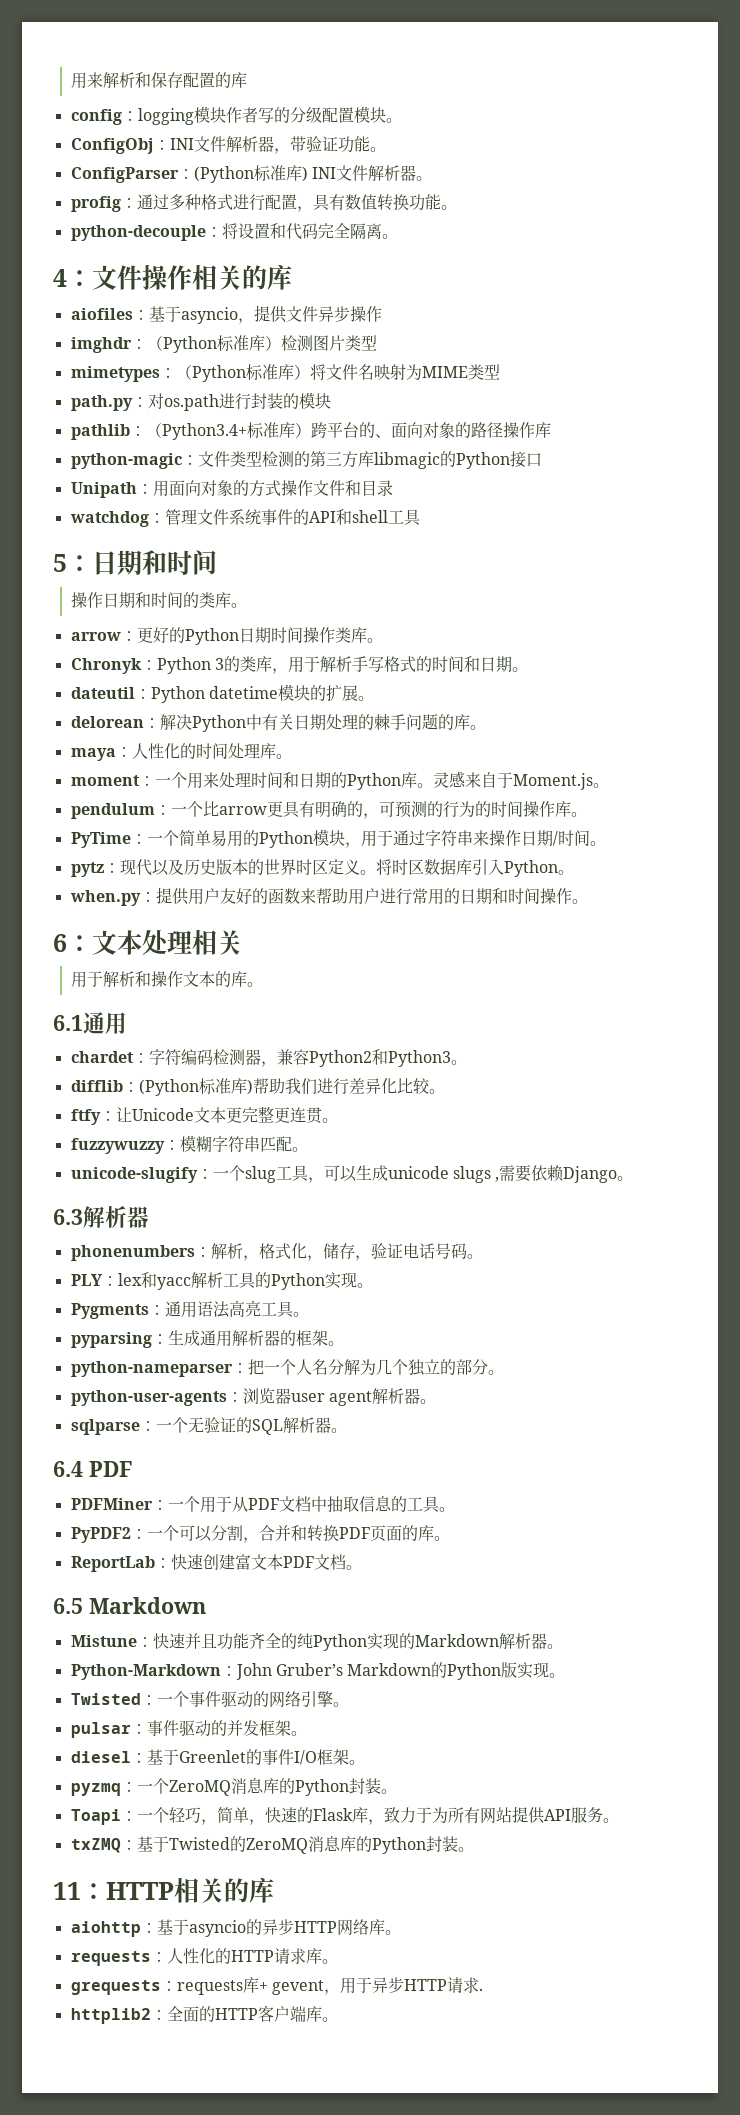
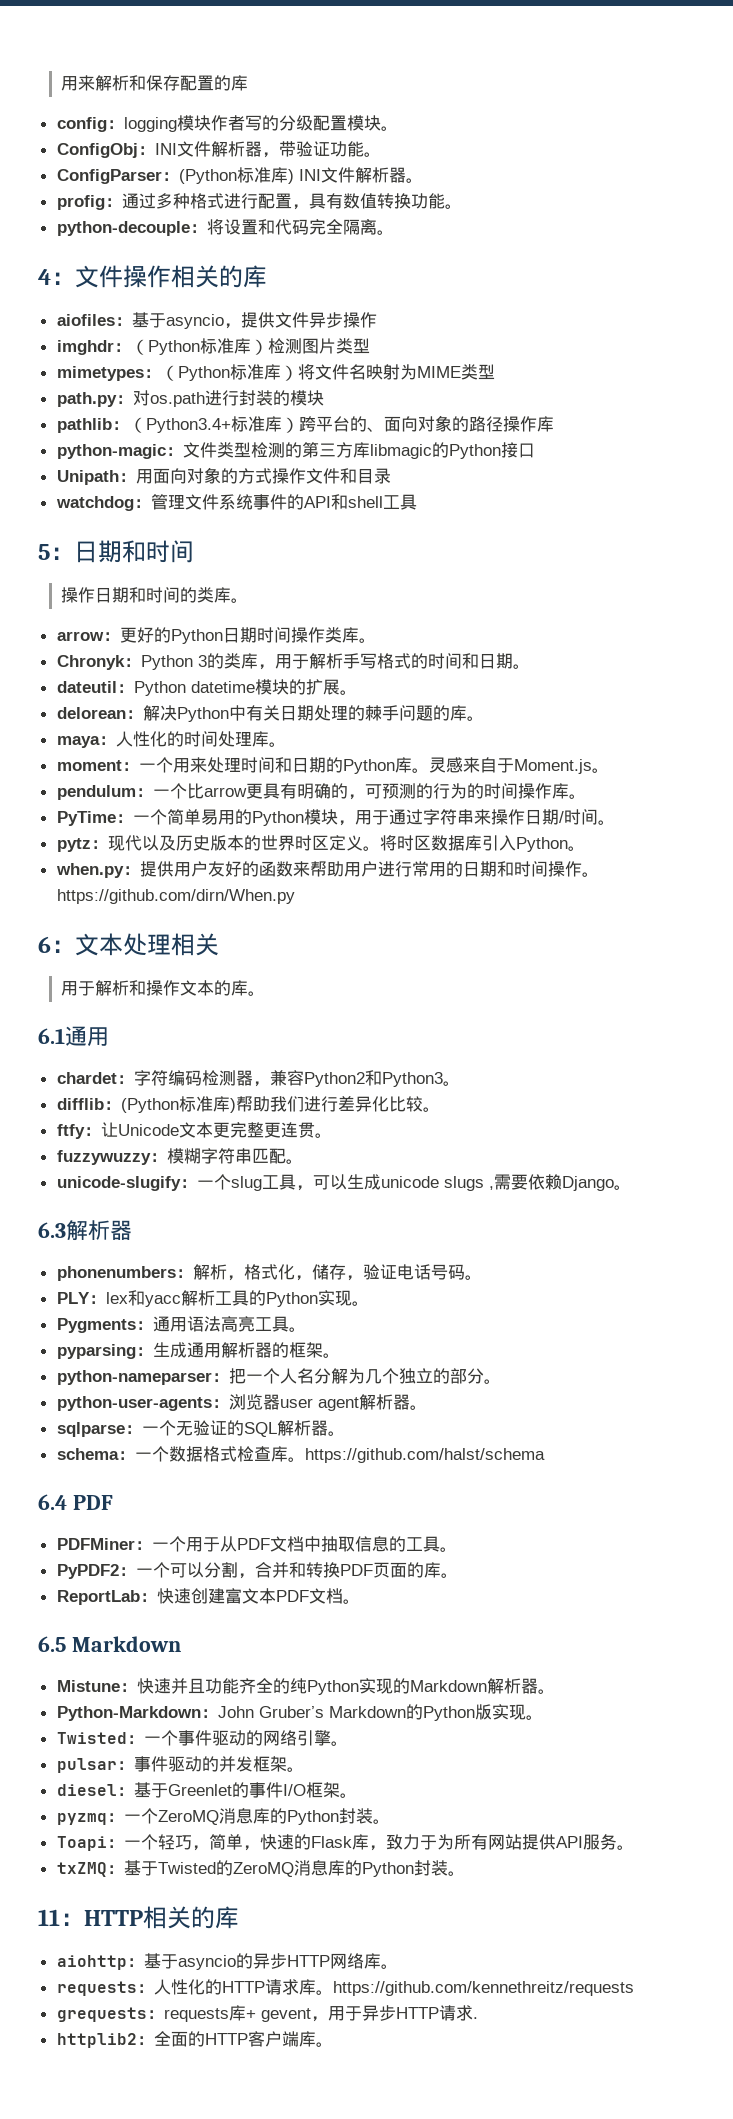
- when.py：提供用户友好的函数来帮助用户进行常用的日期和时间操作。
+ when.py：提供用户友好的函数来帮助用户进行常用的日期和时间操作。https://github.com/dirn/When.py
+ schema：一个数据格式检查库。https://github.com/halst/schema
- requests：人性化的HTTP请求库。
+ requests：人性化的HTTP请求库。https://github.com/kennethreitz/requests

